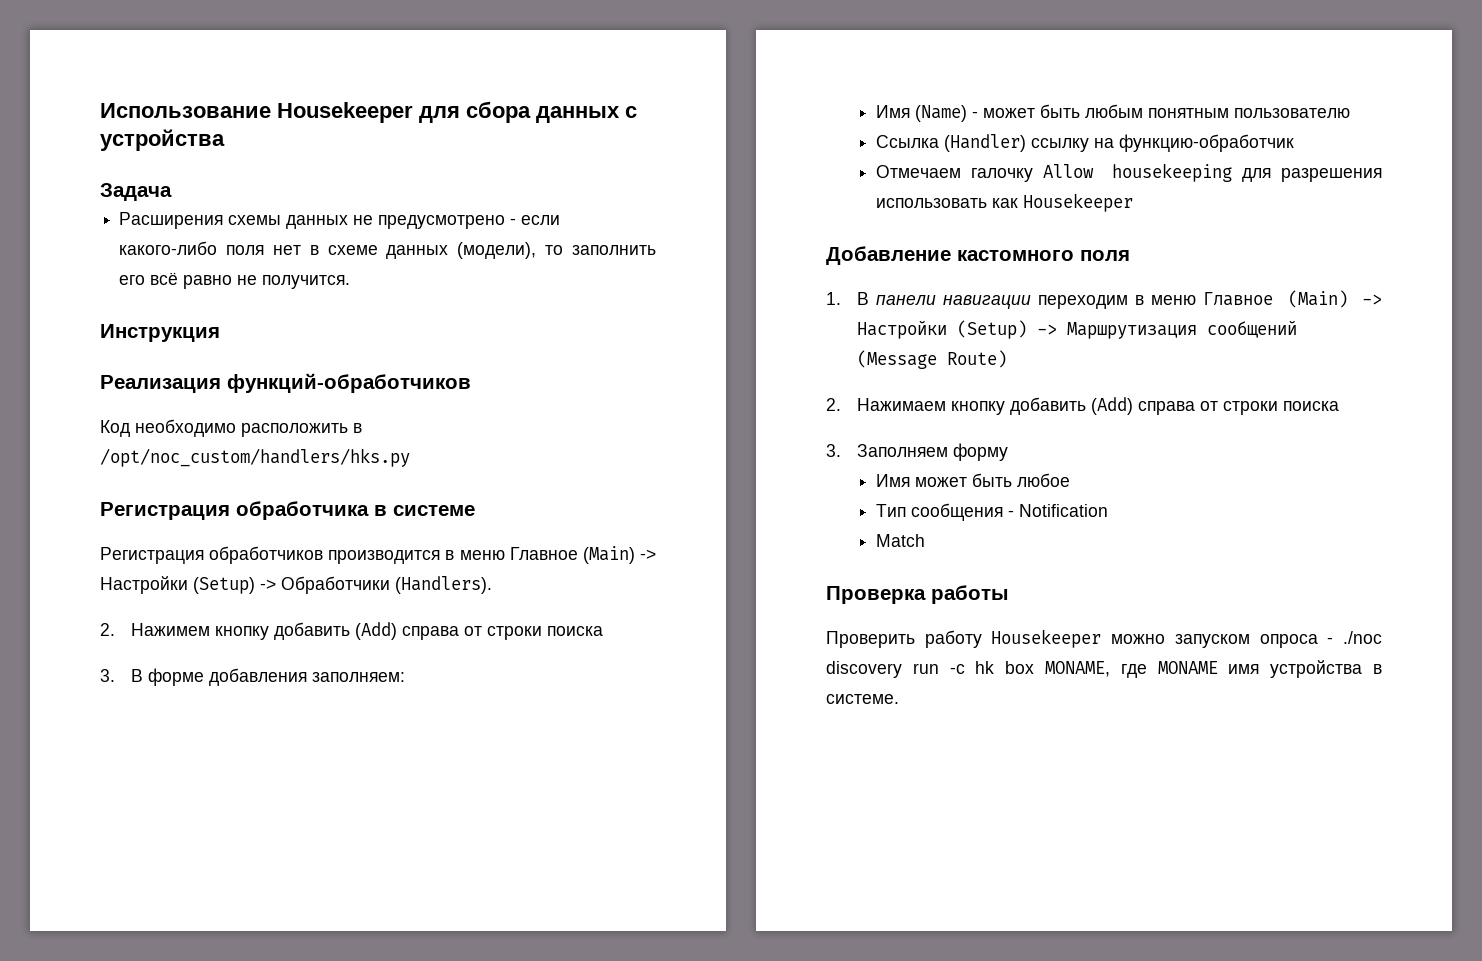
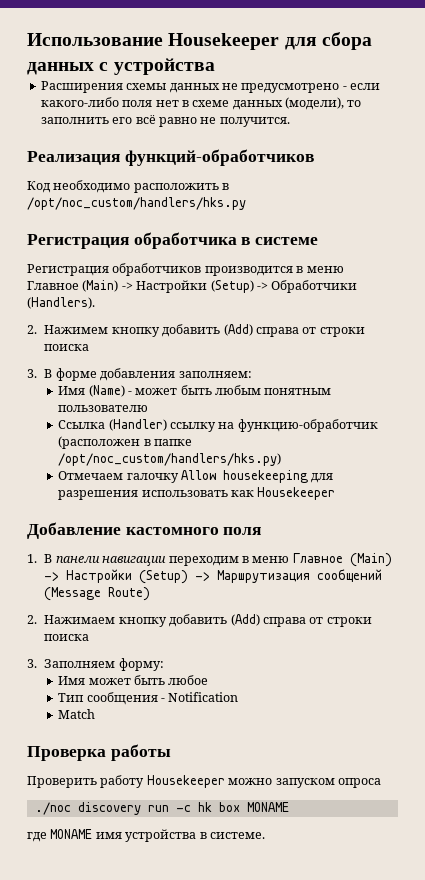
- Задача
- Инструкция
- Ссылка (Handler) ссылку на функцию-обработчик
+ Ссылка (Handler) ссылку на функцию-обработчик (расположен в папке /opt/noc_custom/handlers/hks.py)
- 3. Заполняем форму
+ 3. Заполняем форму:
- Проверить работу Housekeeper можно запуском опроса - ./noc discovery run -c hk box MONAME, где MONAME имя устройства в системе.
+ Проверить работу Housekeeper можно запуском опроса
+ ./noc discovery run -c hk box MONAME
+ где MONAME имя устройства в системе.

